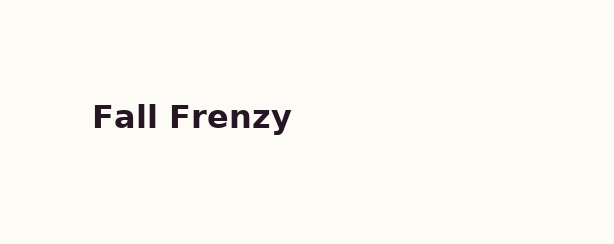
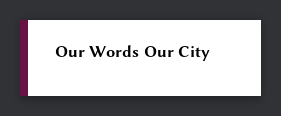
- Fall Frenzy
+ Our Words Our City

